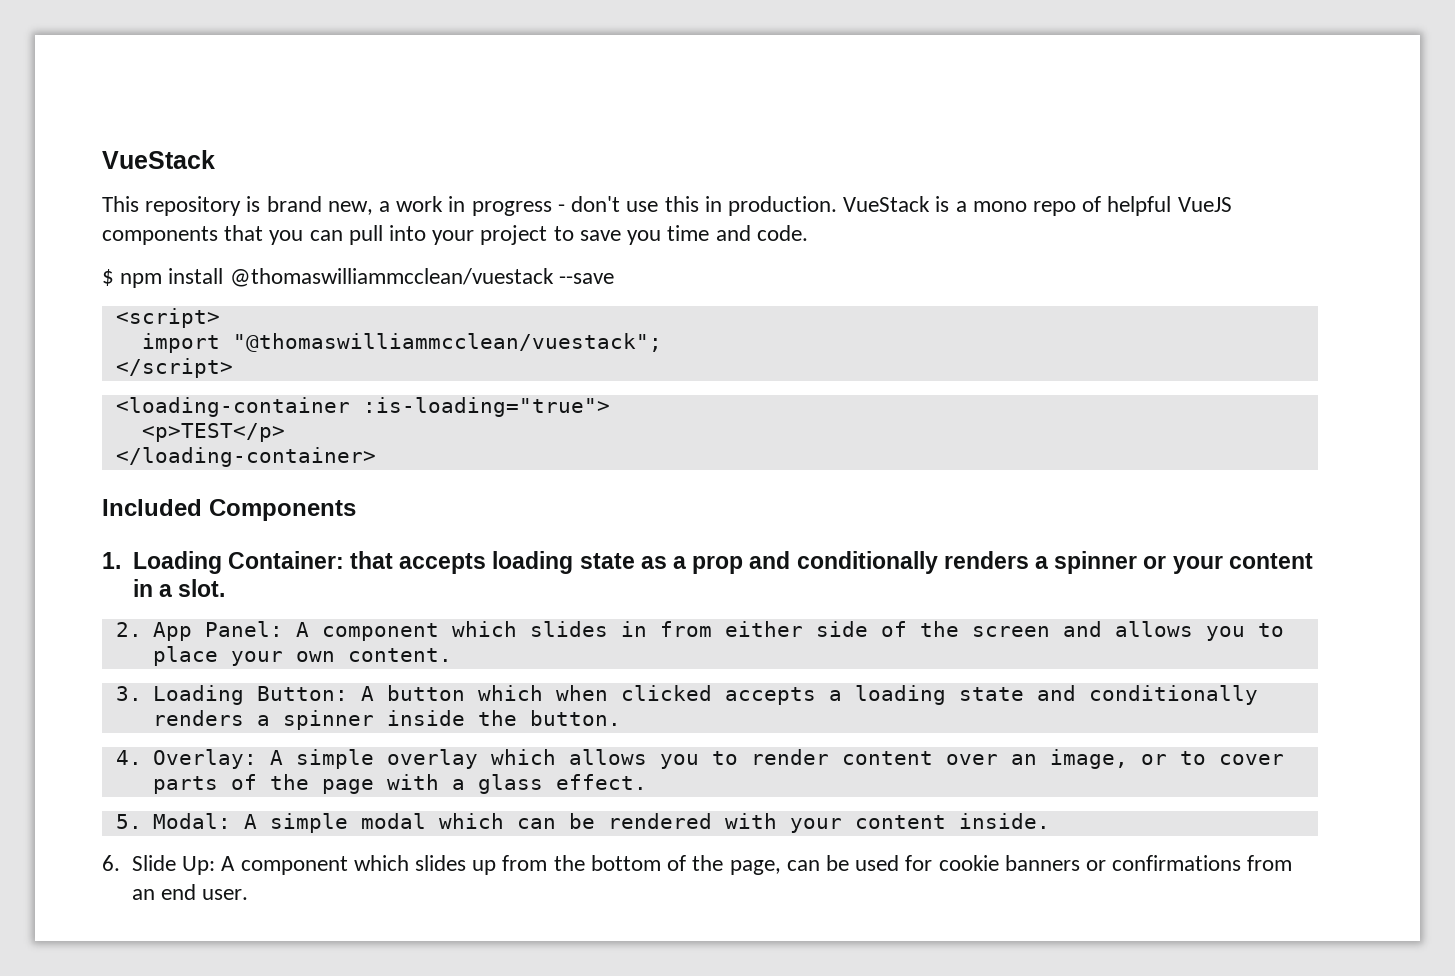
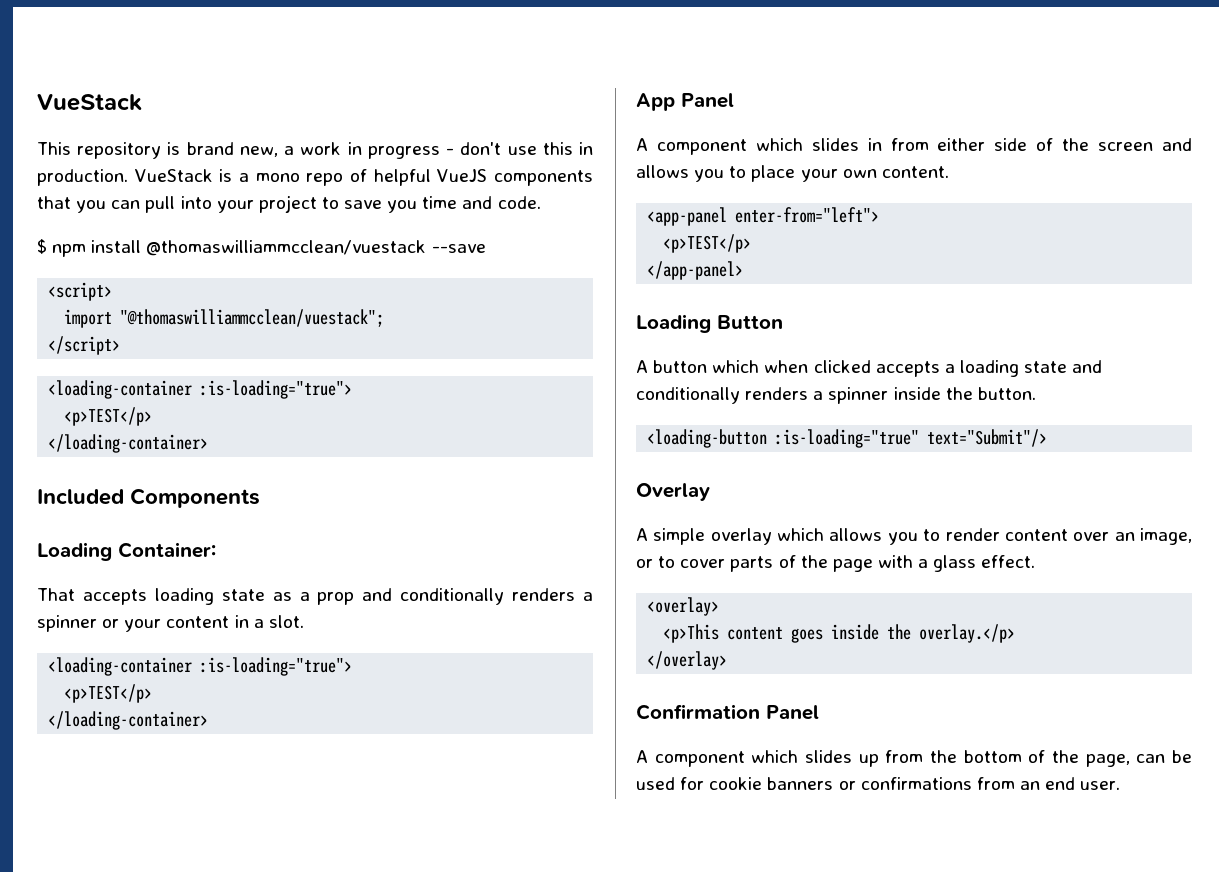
- 1. Loading Container: that accepts loading state as a prop and conditionally renders a spinner or your content in a slot.
- 2. App Panel: A component which slides in from either side of the screen and allows you to place your own content.
+ Loading Container:
+ That accepts loading state as a prop and conditionally renders a spinner or your content in a slot.
+ <loading-container :is-loading="true">
+ <p>TEST</p>
+ </loading-container>
+ App Panel
+ A component which slides in from either side of the screen and allows you to place your own content.
- 3. Loading Button: A button which when clicked accepts a loading state and conditionally renders a spinner inside the button.
+ <app-panel enter-from="left">
+ <p>TEST</p>
+ </app-panel>
+ Loading Button
+ A button which when clicked accepts a loading state and conditionally renders a spinner inside the button.
- 4. Overlay: A simple overlay which allows you to render content over an image, or to cover parts of the page with a glass effect.
+ <loading-button :is-loading="true" text="Submit"/>
+ Overlay
+ A simple overlay which allows you to render content over an image, or to cover parts of the page with a glass effect.
- 5. Modal: A simple modal which can be rendered with your content inside.
- 6. Slide Up: A component which slides up from the bottom of the page, can be used for cookie banners or confirmations from an end user.
+ <overlay>
+ <p>This content goes inside the overlay.</p>
+ </overlay>
+ Confirmation Panel
+ A component which slides up from the bottom of the page, can be used for cookie banners or confirmations from an end user.

